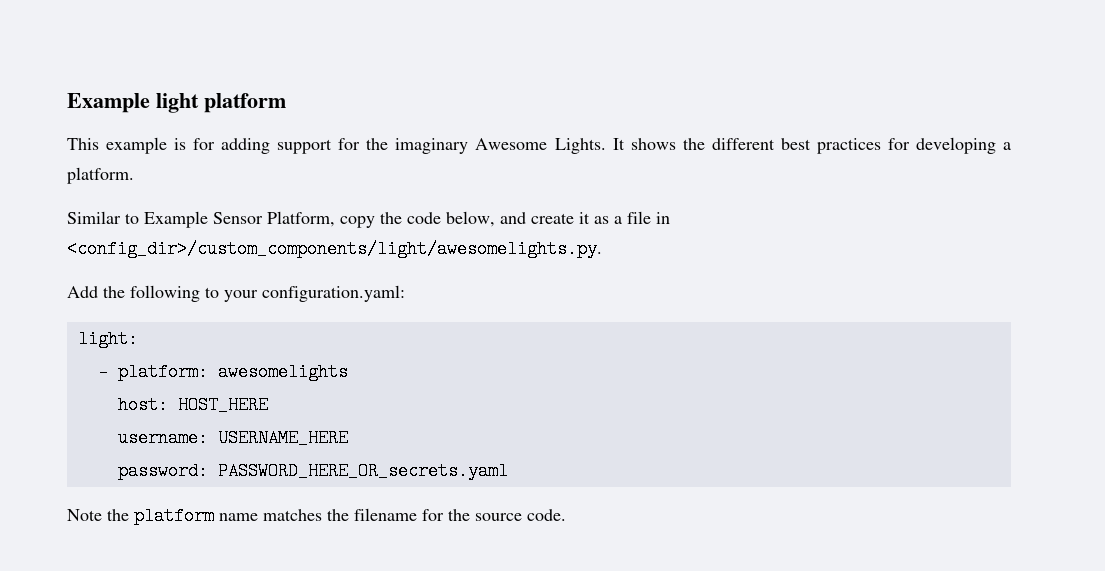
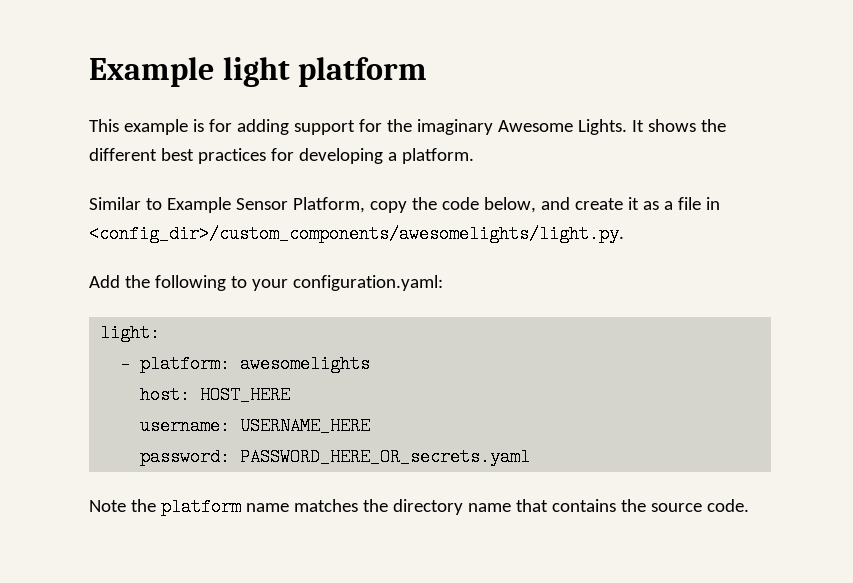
- Similar to Example Sensor Platform, copy the code below, and create it as a file in <config_dir>/custom_components/light/awesomelights.py.
+ Similar to Example Sensor Platform, copy the code below, and create it as a file in <config_dir>/custom_components/awesomelights/light.py.
- Note the platform name matches the filename for the source code.
+ Note the platform name matches the directory name that contains the source code.

